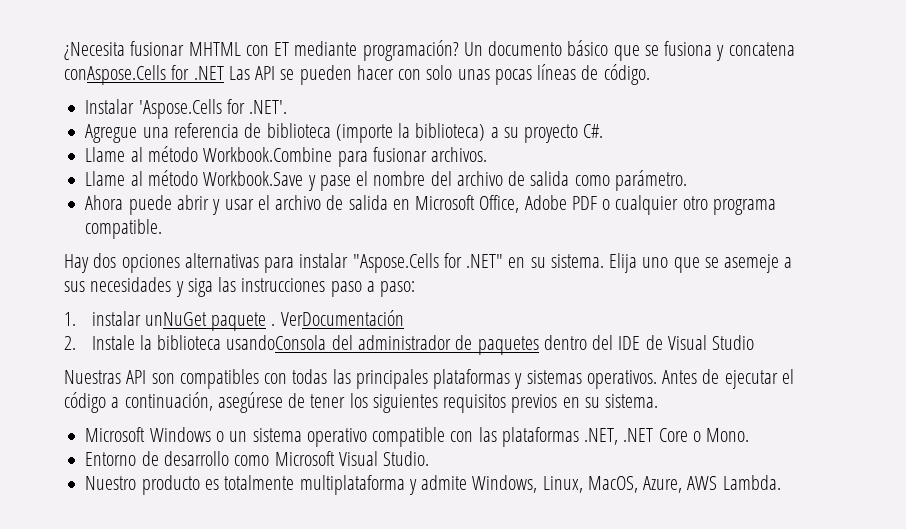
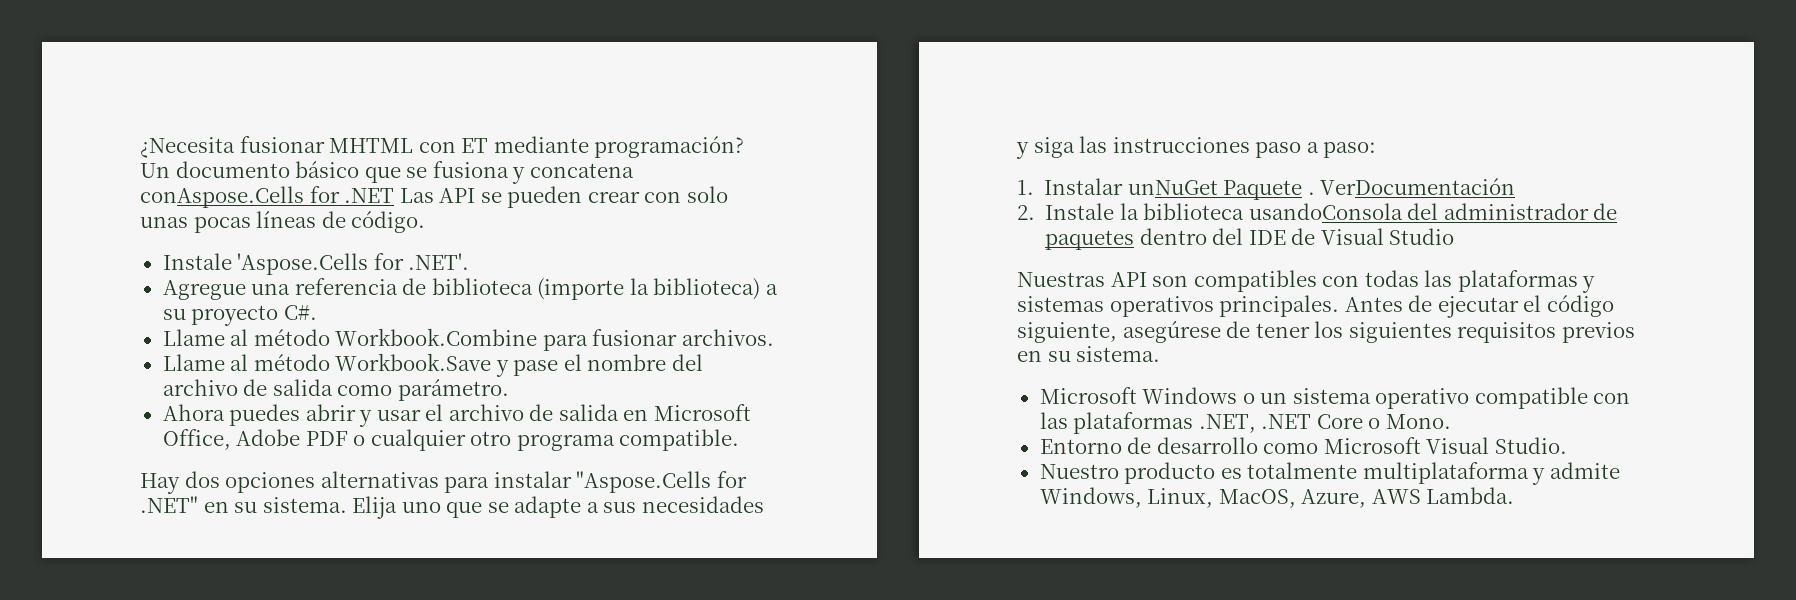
- Un documento básico que se fusiona y concatena conAspose.Cells for .NET Las API se pueden hacer con solo unas pocas líneas de código.
+ Un documento básico que se fusiona y concatena conAspose.Cells for .NET Las API se pueden crear con solo unas pocas líneas de código.
- Instalar 'Aspose.Cells for .NET'.
+ Instale 'Aspose.Cells for .NET'.
- Ahora puede abrir y usar el archivo de salida en Microsoft Office, Adobe PDF o cualquier otro programa compatible.
+ Ahora puedes abrir y usar el archivo de salida en Microsoft Office, Adobe PDF o cualquier otro programa compatible.
- Elija uno que se asemeje a sus necesidades y siga las instrucciones paso a paso:
+ Elija uno que se adapte a sus necesidades y siga las instrucciones paso a paso:
- 1. instalar unNuGet paquete .
+ 1. Instalar unNuGet Paquete .
- Nuestras API son compatibles con todas las principales plataformas y sistemas operativos.
+ Nuestras API son compatibles con todas las plataformas y sistemas operativos principales.
- Antes de ejecutar el código a continuación, asegúrese de tener los siguientes requisitos previos en su sistema.
+ Antes de ejecutar el código siguiente, asegúrese de tener los siguientes requisitos previos en su sistema.

